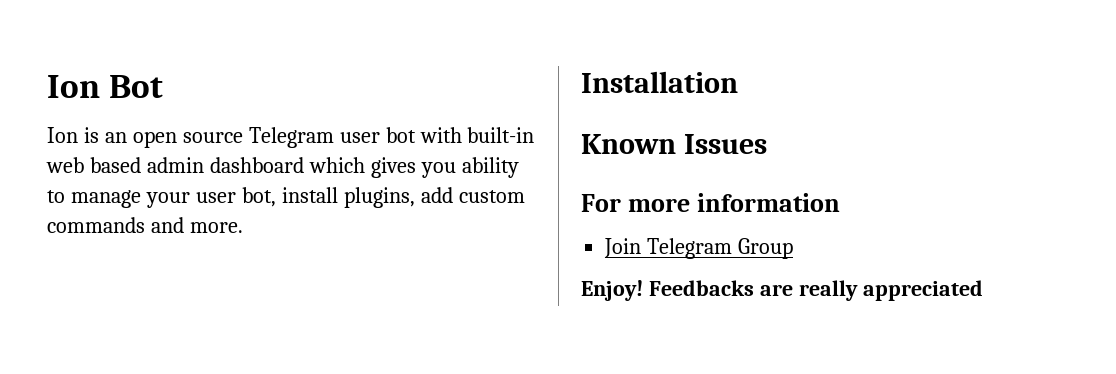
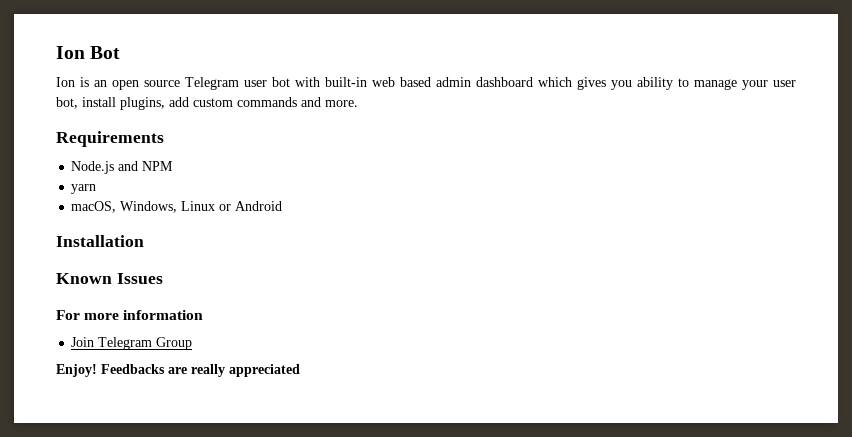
+ Requirements
+ Node.js and NPM
+ yarn
+ macOS, Windows, Linux or Android

